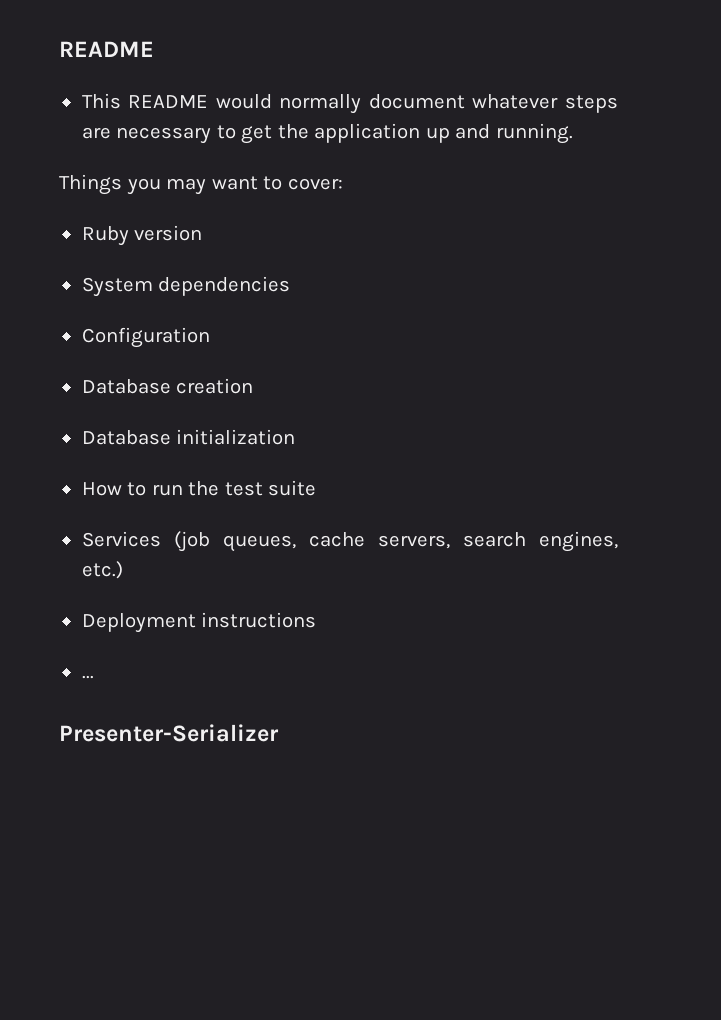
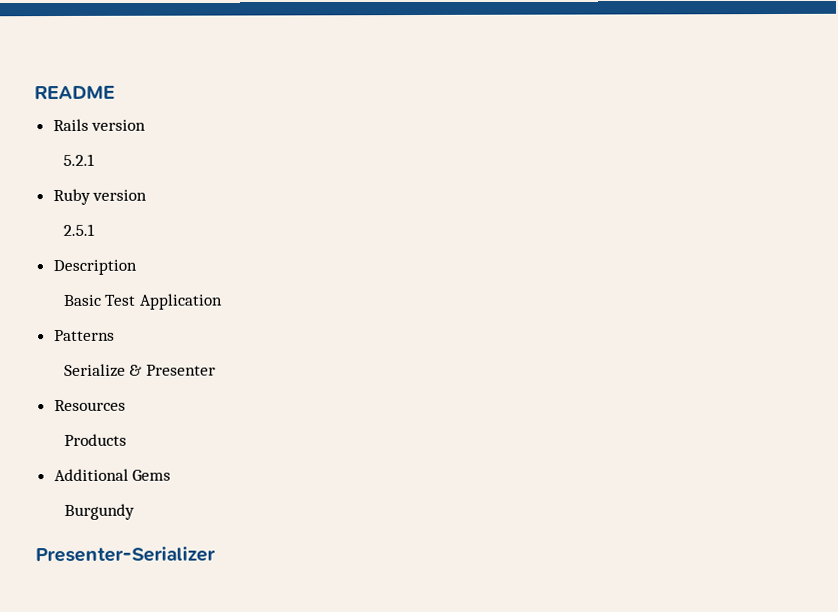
- This README would normally document whatever steps are necessary to get the application up and running.
- Things you may want to cover:
+ Rails version
+ 5.2.1
  Ruby version
- System dependencies
- Configuration
- Database creation
- Database initialization
- How to run the test suite
- Services (job queues, cache servers, search engines, etc.)
- Deployment instructions
- ...
+ 2.5.1
+ Description
+ Basic Test Application
+ Patterns
+ Serialize & Presenter
+ Resources
+ Products
+ Additional Gems
+ Burgundy

